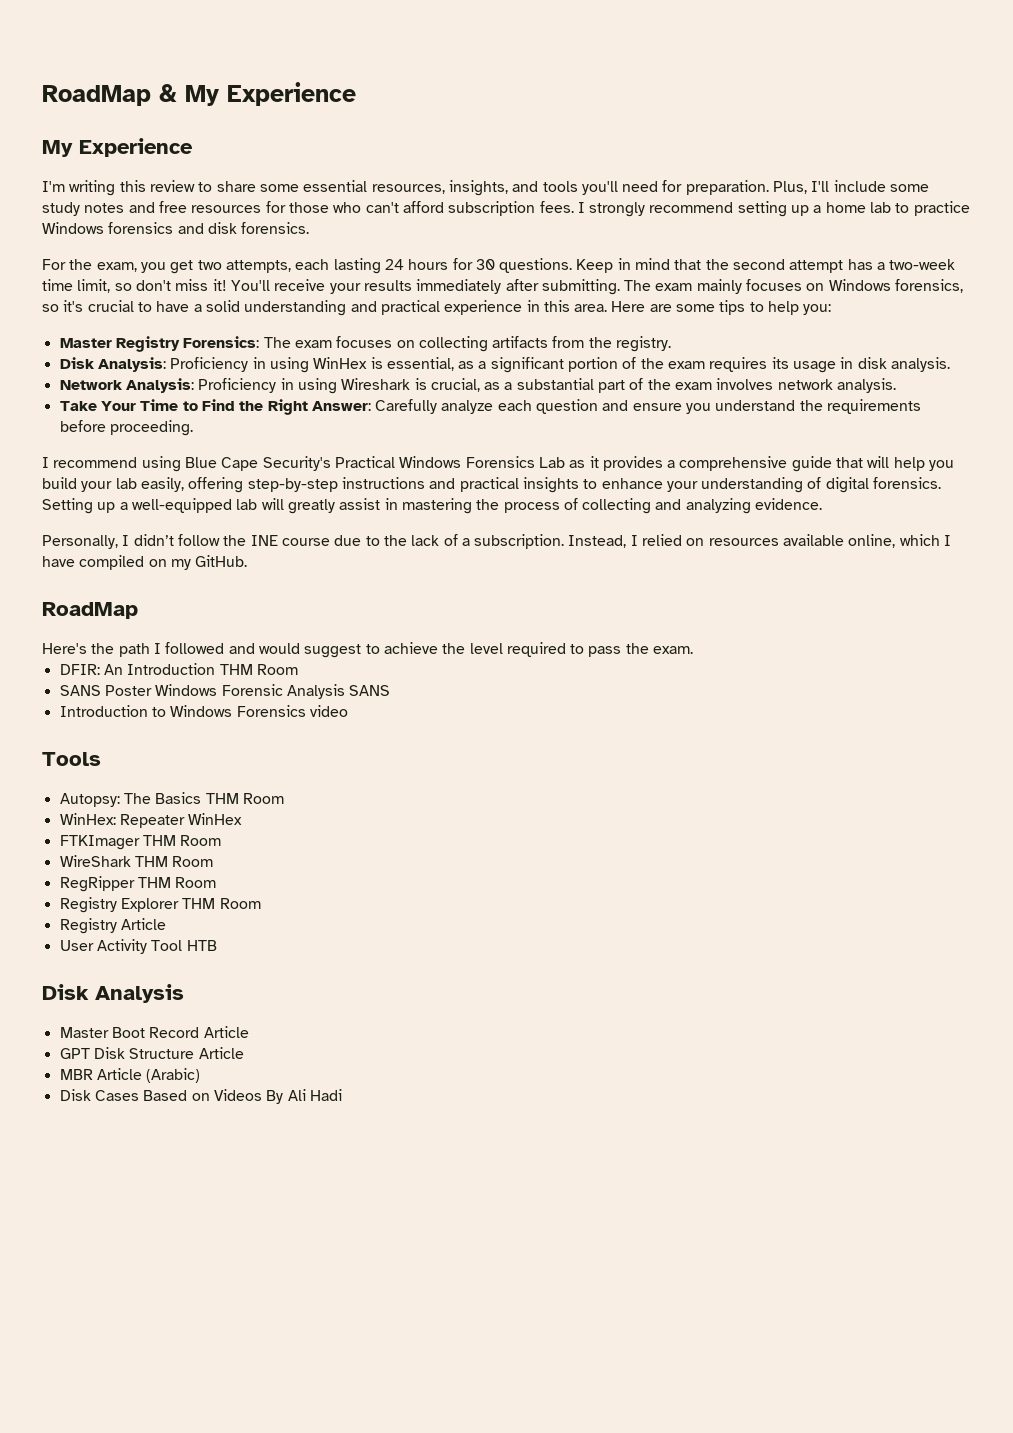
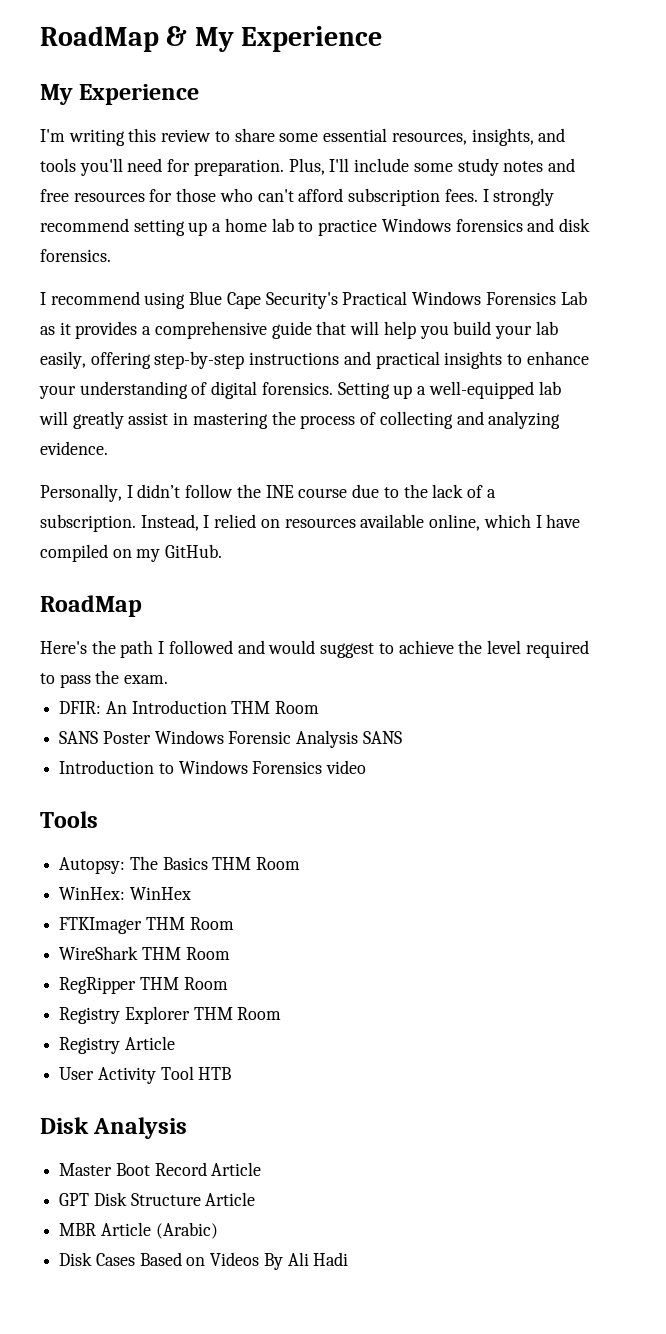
- For the exam, you get two attempts, each lasting 24 hours for 30 questions. Keep in mind that the second attempt has a two-week time limit, so don't miss it! You'll receive your results immediately after submitting. The exam mainly focuses on Windows forensics, so it's crucial to have a solid understanding and practical experience in this area. Here are some tips to help you:
- Master Registry Forensics: The exam focuses on collecting artifacts from the registry.
- Disk Analysis: Proficiency in using WinHex is essential, as a significant portion of the exam requires its usage in disk analysis.
- Network Analysis: Proficiency in using Wireshark is crucial, as a substantial part of the exam involves network analysis.
- Take Your Time to Find the Right Answer: Carefully analyze each question and ensure you understand the requirements before proceeding.
- WinHex: Repeater WinHex
+ WinHex: WinHex

